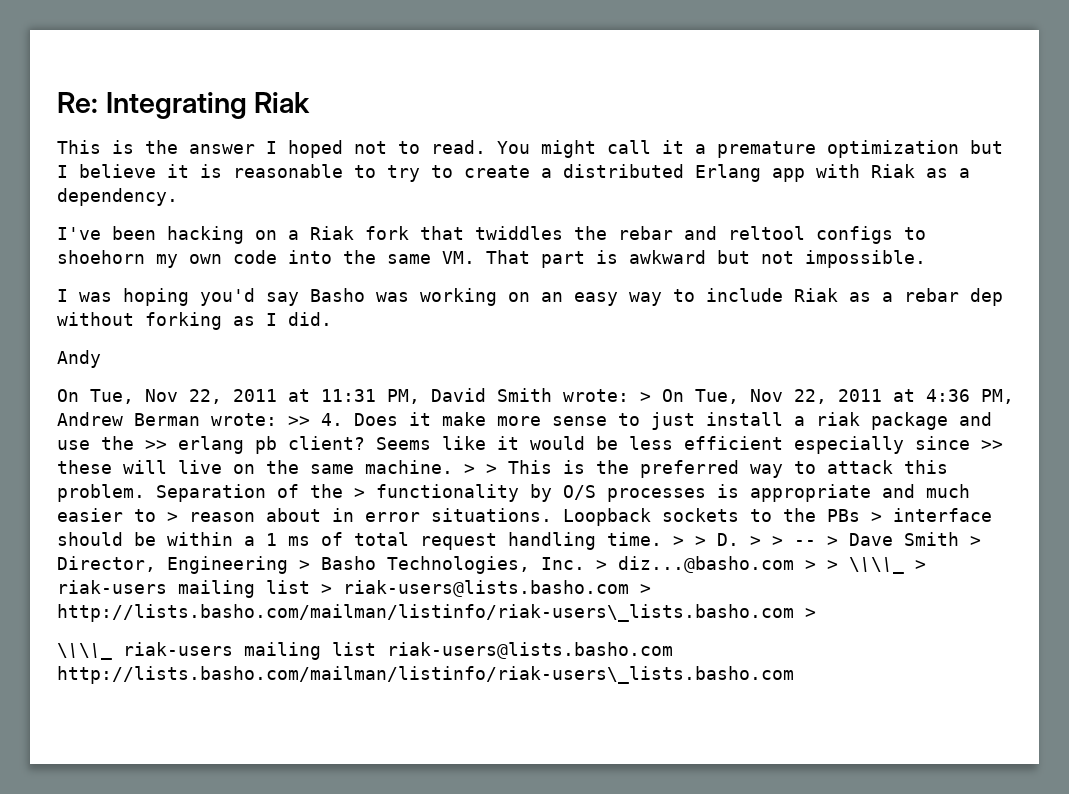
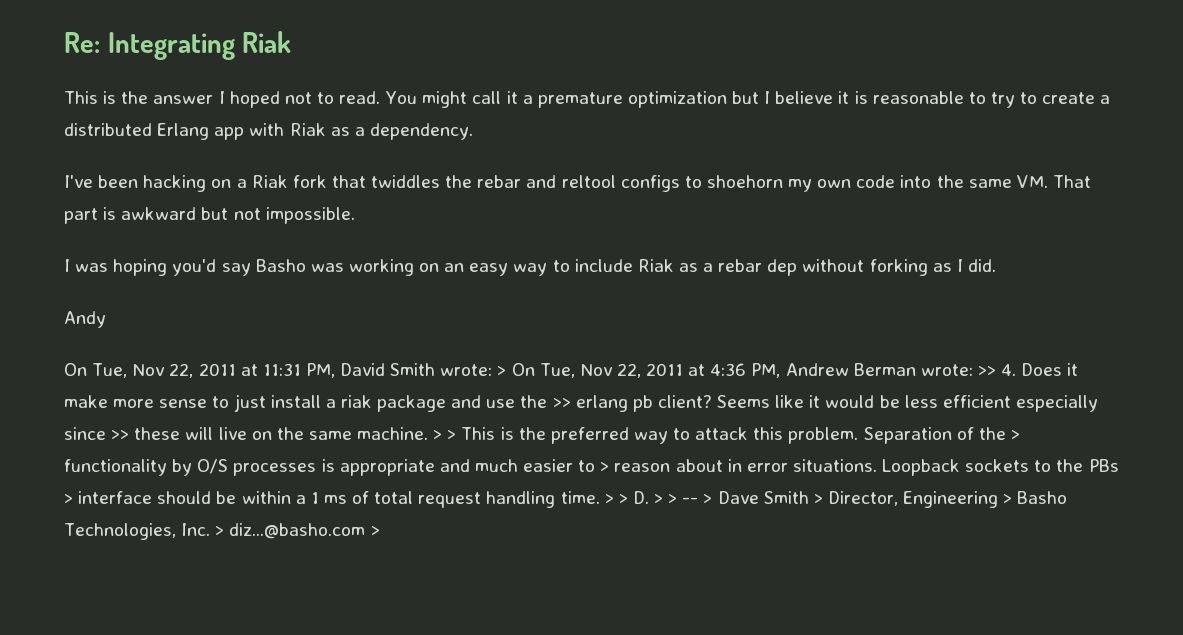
- > > D. > > -- > Dave Smith > Director, Engineering > Basho Technologies, Inc. > diz...@basho.com > > \\\\_ > riak-users mailing list > riak-users@lists.basho.com > http://lists.basho.com/mailman/listinfo/riak-users\_lists.basho.com >
- \\\\_ riak-users mailing list riak-users@lists.basho.com http://lists.basho.com/mailman/listinfo/riak-users\_lists.basho.com
+ > > D. > > -- > Dave Smith > Director, Engineering > Basho Technologies, Inc. > diz...@basho.com >

